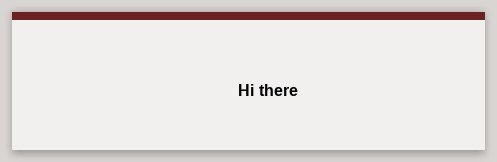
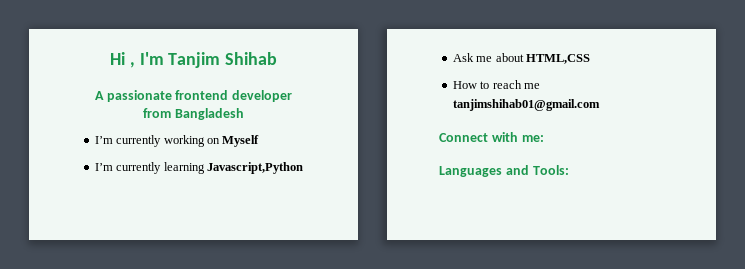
- Hi there
+ Hi , I'm Tanjim Shihab
+ A passionate frontend developer from Bangladesh
+ I’m currently working on Myself
+ I’m currently learning Javascript,Python
+ Ask me about HTML,CSS
+ How to reach me tanjimshihab01@gmail.com
+ Connect with me:
+ Languages and Tools:

